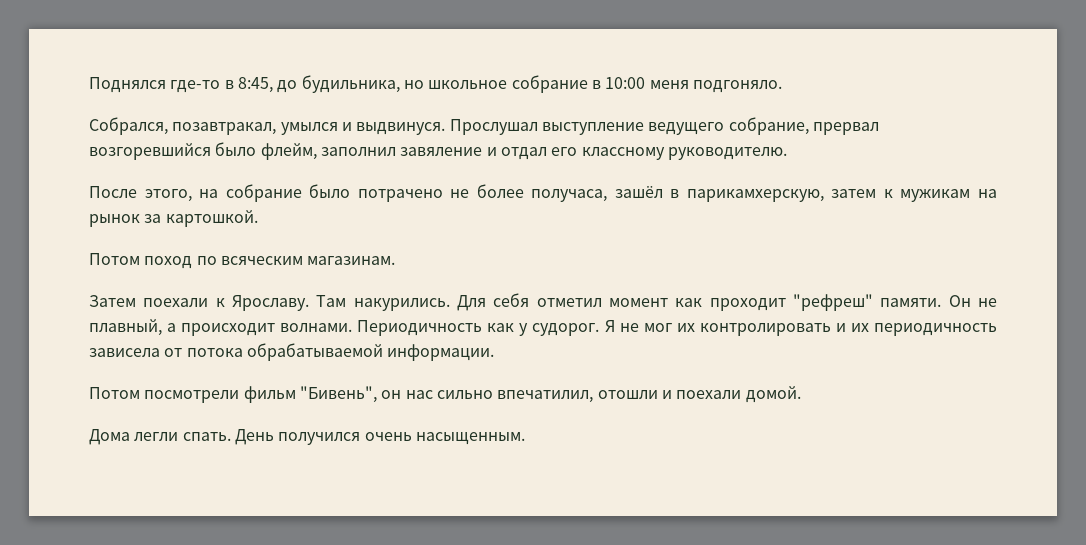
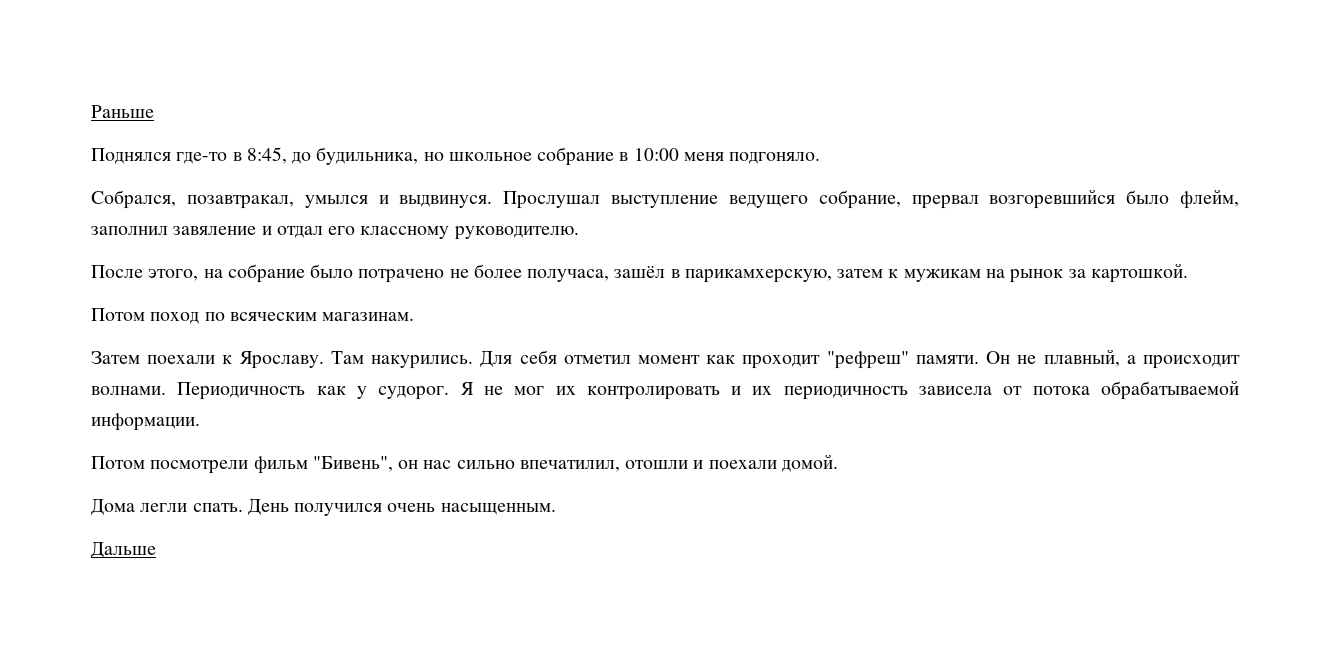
+ Раньше
+ Дальше

